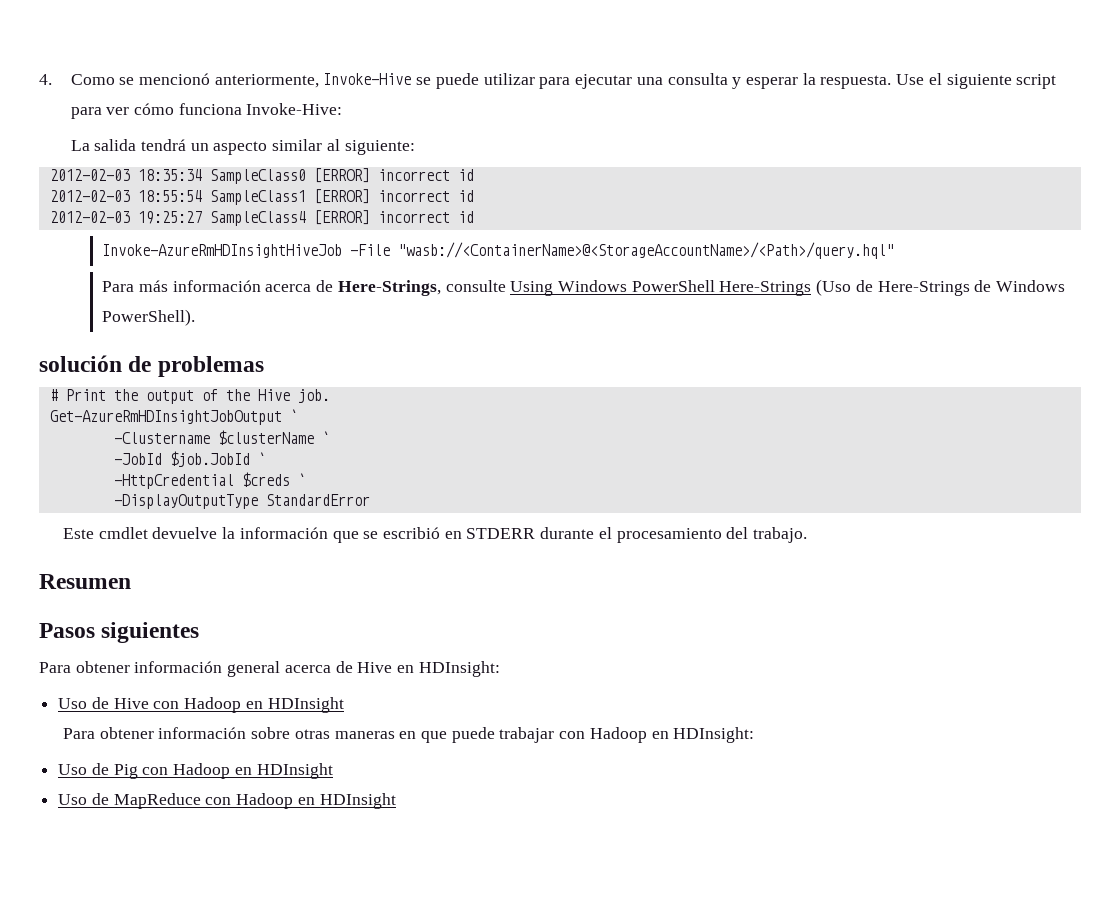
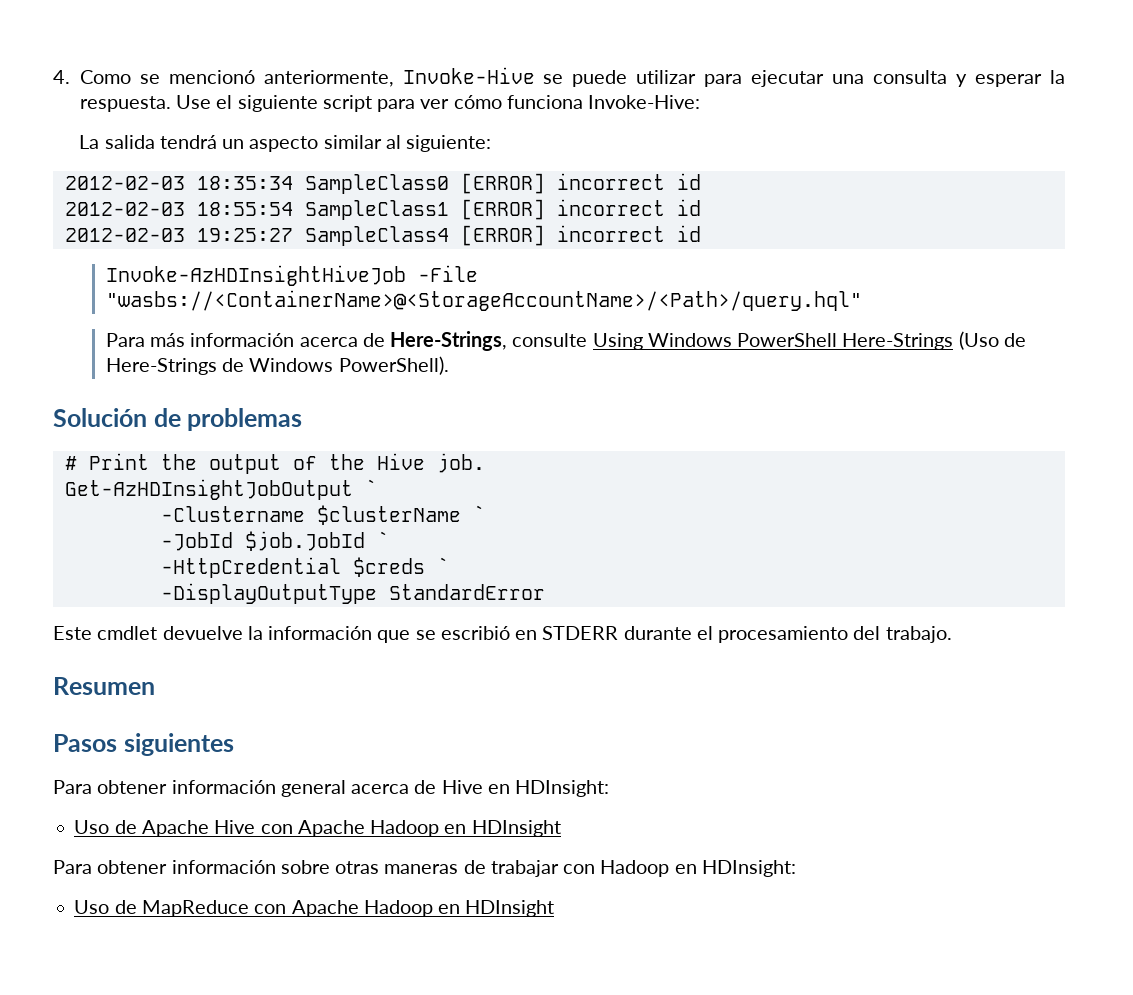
- Invoke-AzureRmHDInsightHiveJob -File "wasb://<ContainerName>@<StorageAccountName>/<Path>/query.hql"
+ Invoke-AzHDInsightHiveJob -File "wasbs://<ContainerName>@<StorageAccountName>/<Path>/query.hql"
- solución de problemas
+ Solución de problemas
- Get-AzureRmHDInsightJobOutput `
+ Get-AzHDInsightJobOutput `
- Uso de Hive con Hadoop en HDInsight
+ Uso de Apache Hive con Apache Hadoop en HDInsight
- Para obtener información sobre otras maneras en que puede trabajar con Hadoop en HDInsight:
+ Para obtener información sobre otras maneras de trabajar con Hadoop en HDInsight:
- Uso de Pig con Hadoop en HDInsight
- Uso de MapReduce con Hadoop en HDInsight
+ Uso de MapReduce con Apache Hadoop en HDInsight

